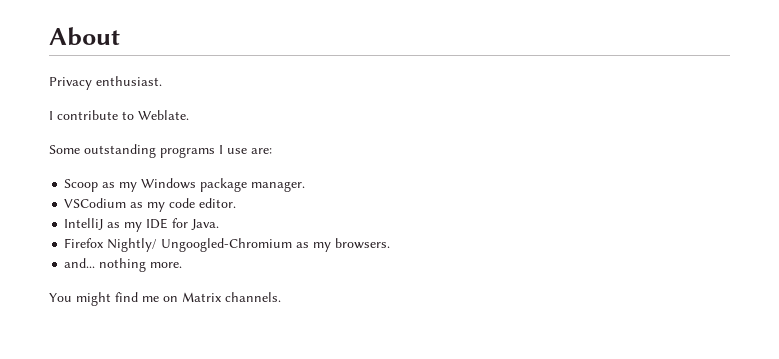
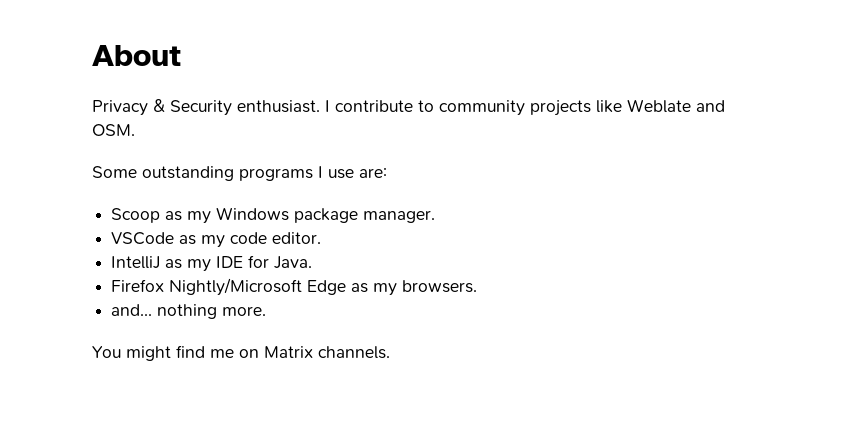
- Privacy enthusiast.
- I contribute to Weblate.
+ Privacy & Security enthusiast. I contribute to community projects like Weblate and OSM.
- VSCodium as my code editor.
+ VSCode as my code editor.
- Firefox Nightly/ Ungoogled-Chromium as my browsers.
+ Firefox Nightly/Microsoft Edge as my browsers.

